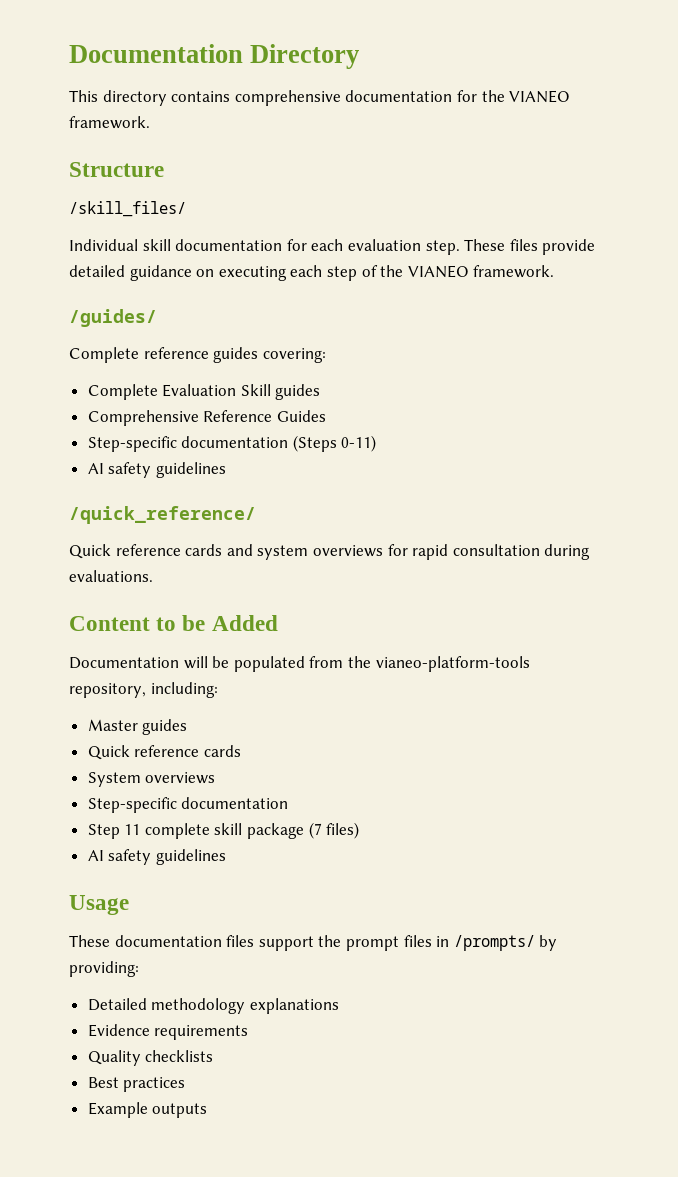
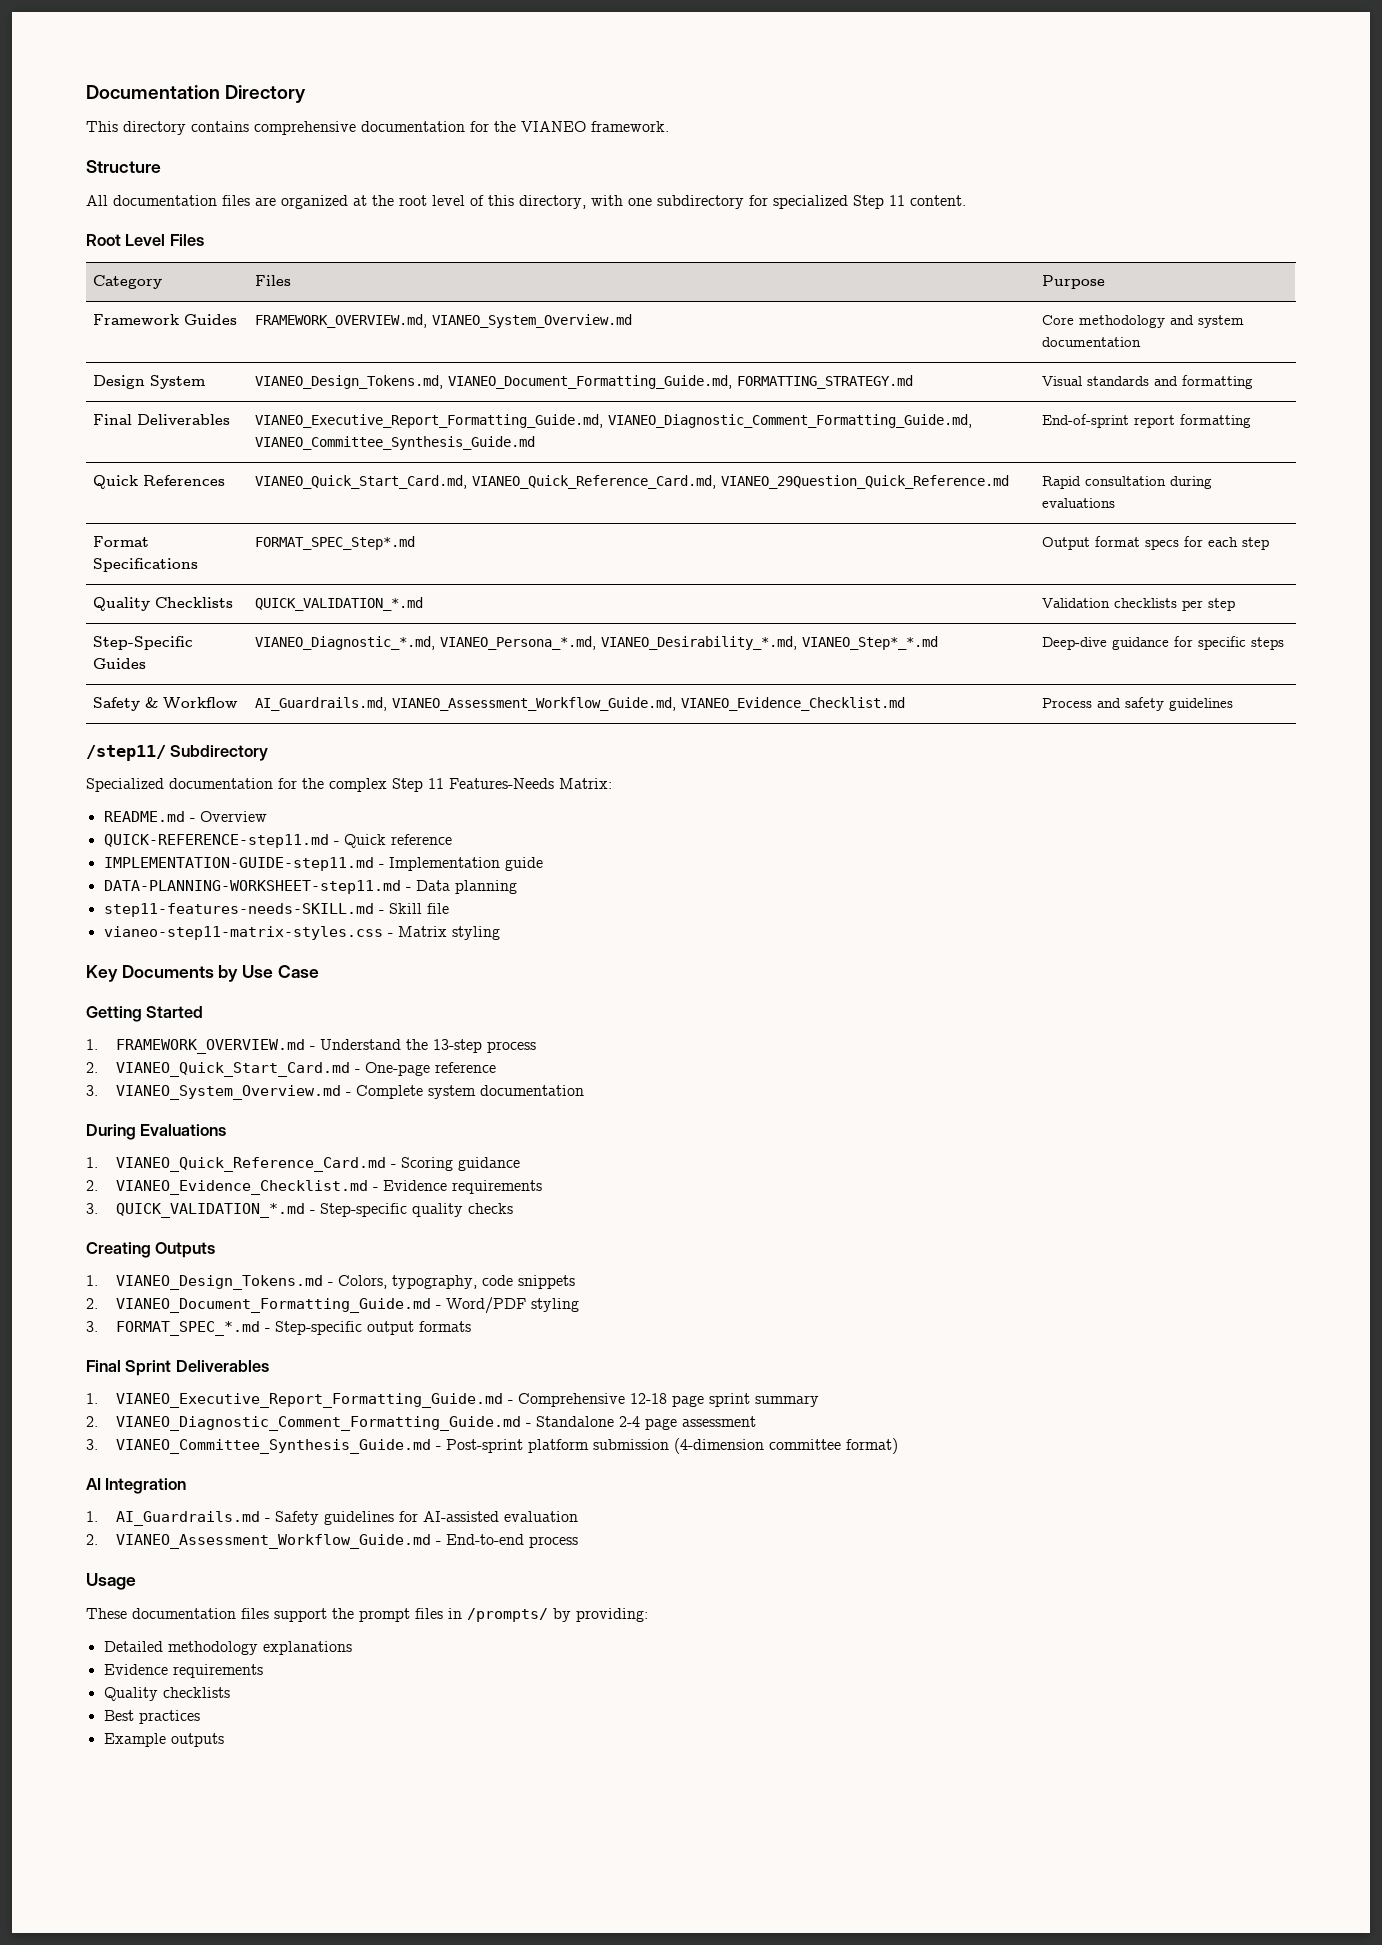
- /skill_files/
- Individual skill documentation for each evaluation step. These files provide detailed guidance on executing each step of the VIANEO framework.
- /guides/
- Complete reference guides covering:
- Complete Evaluation Skill guides
- Comprehensive Reference Guides
- Step-specific documentation (Steps 0-11)
- AI safety guidelines
- /quick_reference/
- Quick reference cards and system overviews for rapid consultation during evaluations.
- Content to be Added
- Documentation will be populated from the vianeo-platform-tools repository, including:
- Master guides
- Quick reference cards
- System overviews
- Step-specific documentation
- Step 11 complete skill package (7 files)
- AI safety guidelines
+ All documentation files are organized at the root level of this directory, with one subdirectory for specialized Step 11 content.
+ Root Level Files
+ Category | Files | Purpose
+ Framework Guides | FRAMEWORK_OVERVIEW.md, VIANEO_System_Overview.md | Core methodology and system documentation
+ Design System | VIANEO_Design_Tokens.md, VIANEO_Document_Formatting_Guide.md, FORMATTING_STRATEGY.md | Visual standards and formatting
+ Final Deliverables | VIANEO_Executive_Report_Formatting_Guide.md, VIANEO_Diagnostic_Comment_Formatting_Guide.md, VIANEO_Committee_Synthesis_Guide.md | End-of-sprint report formatting
+ Quick References | VIANEO_Quick_Start_Card.md, VIANEO_Quick_Reference_Card.md, VIANEO_29Question_Quick_Reference.md | Rapid consultation during evaluations
+ Format Specifications | FORMAT_SPEC_Step*.md | Output format specs for each step
+ Quality Checklists | QUICK_VALIDATION_*.md | Validation checklists per step
+ Step-Specific Guides | VIANEO_Diagnostic_*.md, VIANEO_Persona_*.md, VIANEO_Desirability_*.md, VIANEO_Step*_*.md | Deep-dive guidance for specific steps
+ Safety & Workflow | AI_Guardrails.md, VIANEO_Assessment_Workflow_Guide.md, VIANEO_Evidence_Checklist.md | Process and safety guidelines
+ /step11/ Subdirectory
+ Specialized documentation for the complex Step 11 Features-Needs Matrix:
+ README.md - Overview
+ QUICK-REFERENCE-step11.md - Quick reference
+ IMPLEMENTATION-GUIDE-step11.md - Implementation guide
+ DATA-PLANNING-WORKSHEET-step11.md - Data planning
+ step11-features-needs-SKILL.md - Skill file
+ vianeo-step11-matrix-styles.css - Matrix styling
+ Key Documents by Use Case
+ Getting Started
+ 1. FRAMEWORK_OVERVIEW.md - Understand the 13-step process
+ 2. VIANEO_Quick_Start_Card.md - One-page reference
+ 3. VIANEO_System_Overview.md - Complete system documentation
+ During Evaluations
+ 1. VIANEO_Quick_Reference_Card.md - Scoring guidance
+ 2. VIANEO_Evidence_Checklist.md - Evidence requirements
+ 3. QUICK_VALIDATION_*.md - Step-specific quality checks
+ Creating Outputs
+ 1. VIANEO_Design_Tokens.md - Colors, typography, code snippets
+ 2. VIANEO_Document_Formatting_Guide.md - Word/PDF styling
+ 3. FORMAT_SPEC_*.md - Step-specific output formats
+ Final Sprint Deliverables
+ 1. VIANEO_Executive_Report_Formatting_Guide.md - Comprehensive 12-18 page sprint summary
+ 2. VIANEO_Diagnostic_Comment_Formatting_Guide.md - Standalone 2-4 page assessment
+ 3. VIANEO_Committee_Synthesis_Guide.md - Post-sprint platform submission (4-dimension committee format)
+ AI Integration
+ 1. AI_Guardrails.md - Safety guidelines for AI-assisted evaluation
+ 2. VIANEO_Assessment_Workflow_Guide.md - End-to-end process

